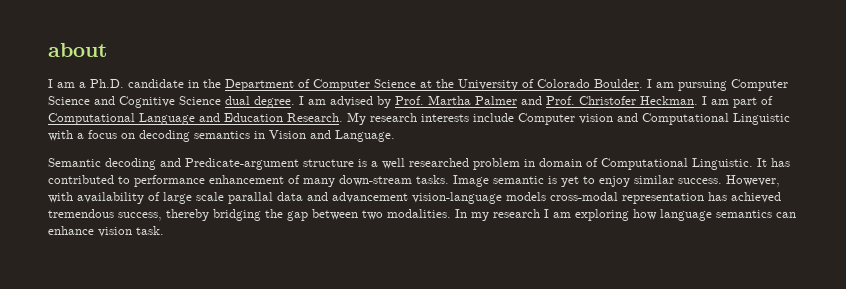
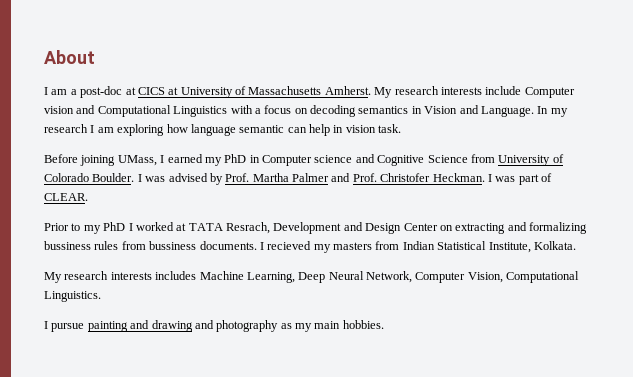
- about
+ About
- I am a Ph.D. candidate in the Department of Computer Science at the University of Colorado Boulder.
+ I am a post-doc at CICS at University of Massachusetts Amherst. My research interests include Computer vision and Computational Linguistics with a focus on decoding semantics in Vision and Language. In my research I am exploring how language semantic can help in vision task.
+ Before joining UMass, I earned my PhD in Computer science and Cognitive Science from University of Colorado Boulder.
- I am pursuing Computer Science and Cognitive Science dual degree. I am advised by Prof. Martha Palmer and Prof. Christofer Heckman.
+ I was advised by Prof. Martha Palmer and Prof. Christofer Heckman.
- I am part of Computational Language and Education Research. My research interests include Computer vision and Computational Linguistic with a focus on decoding semantics in Vision and Language.
- Semantic decoding and Predicate-argument structure is a well researched problem in domain of Computational Linguistic. It has contributed to performance enhancement of many down-stream tasks. Image semantic is yet to enjoy similar success. However, with availability of large scale parallal data and advancement vision-language models cross-modal representation has achieved tremendous success, thereby bridging the gap between two modalities. In my research I am exploring how language semantics can enhance vision task.
+ I was part of CLEAR.
+ Prior to my PhD I worked at TATA Resrach, Development and Design Center on extracting and formalizing bussiness rules from bussiness documents. I recieved my masters from Indian Statistical Institute, Kolkata.
+ My research interests includes Machine Learning, Deep Neural Network, Computer Vision, Computational Linguistics.
+ I pursue painting and drawing and photography as my main hobbies.

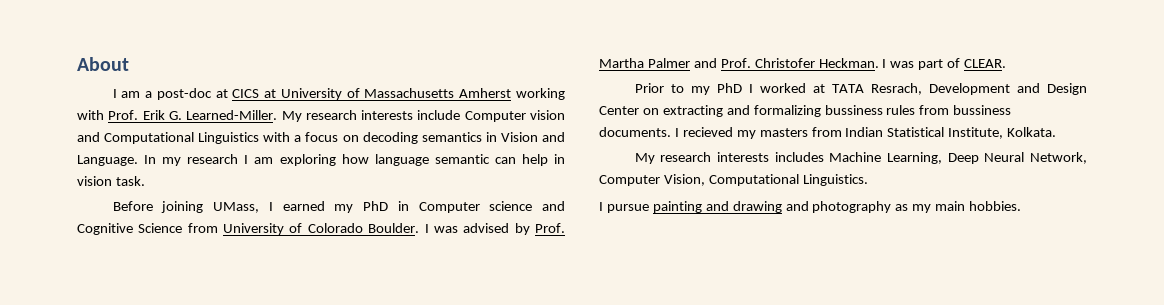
- I am a post-doc at CICS at University of Massachusetts Amherst.
+ I am a post-doc at CICS at University of Massachusetts Amherst working with Prof. Erik G. Learned-Miller.

